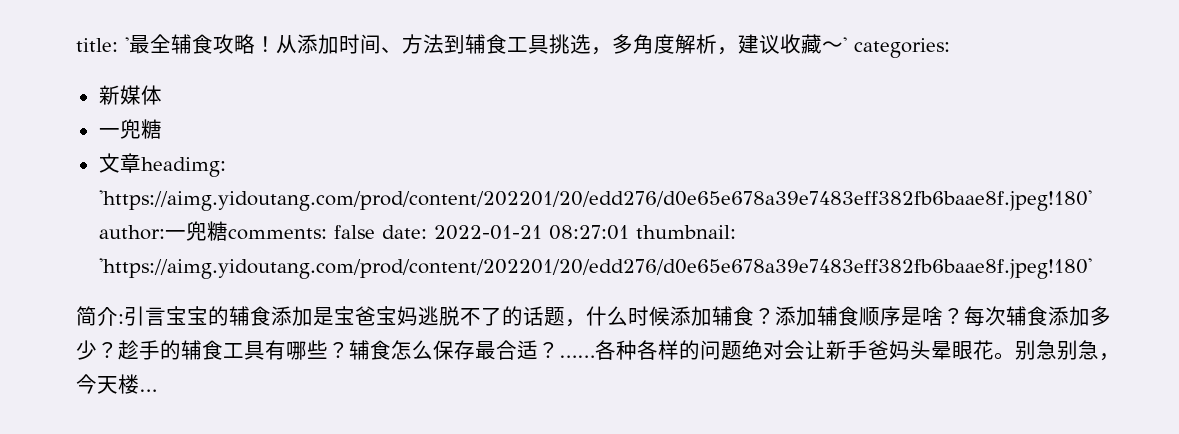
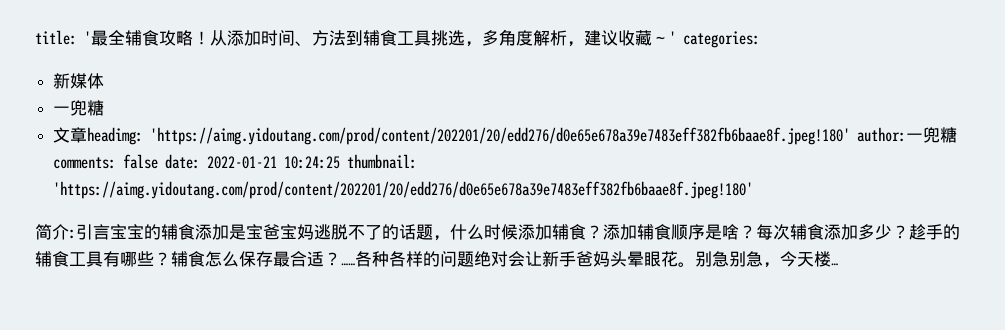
- 文章headimg: 'https://aimg.yidoutang.com/prod/content/202201/20/edd276/d0e65e678a39e7483eff382fb6baae8f.jpeg!180' author:一兜糖comments: false date: 2022-01-21 08:27:01 thumbnail: 'https://aimg.yidoutang.com/prod/content/202201/20/edd276/d0e65e678a39e7483eff382fb6baae8f.jpeg!180'
+ 文章headimg: 'https://aimg.yidoutang.com/prod/content/202201/20/edd276/d0e65e678a39e7483eff382fb6baae8f.jpeg!180' author:一兜糖comments: false date: 2022-01-21 10:24:25 thumbnail: 'https://aimg.yidoutang.com/prod/content/202201/20/edd276/d0e65e678a39e7483eff382fb6baae8f.jpeg!180'

